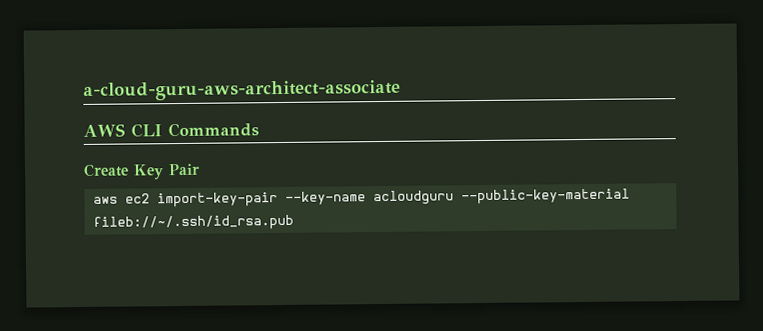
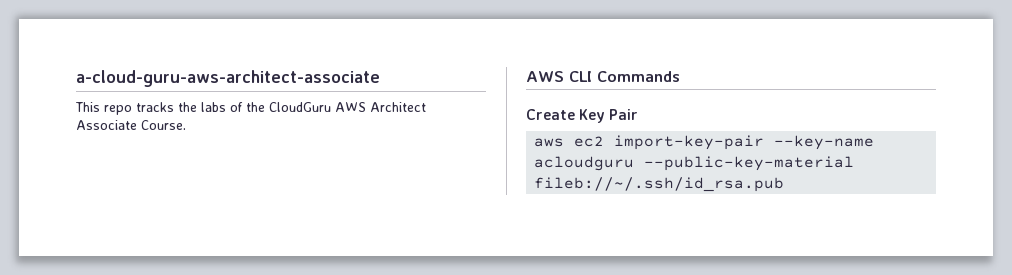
+ This repo tracks the labs of the CloudGuru AWS Architect Associate Course.

